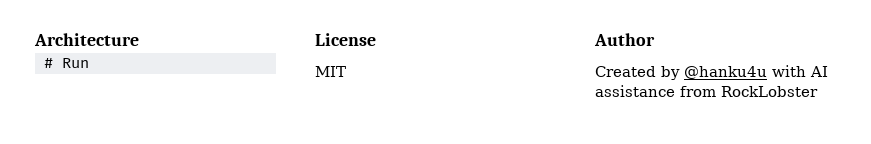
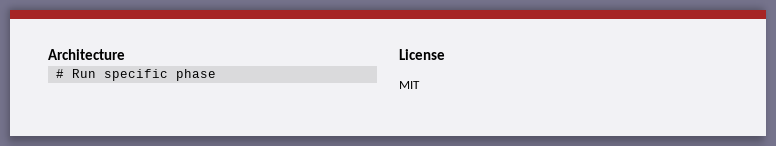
- # Run
+ # Run specific phase
- Author
- Created by @hanku4u with AI assistance from RockLobster

